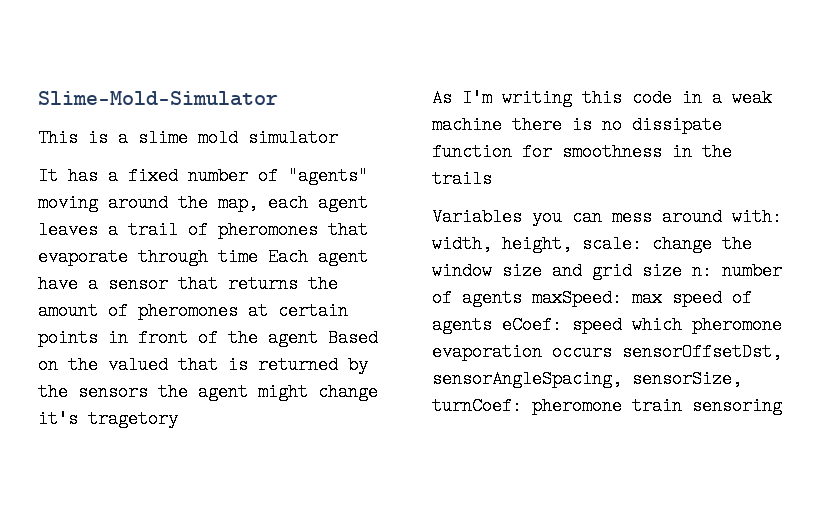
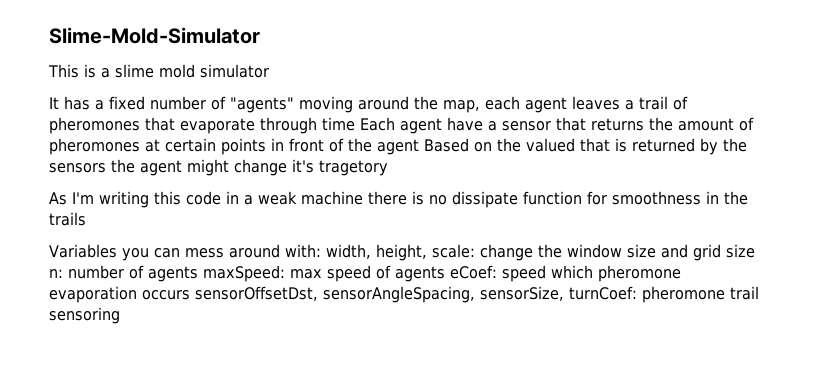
- Variables you can mess around with: width, height, scale: change the window size and grid size n: number of agents maxSpeed: max speed of agents eCoef: speed which pheromone evaporation occurs sensorOffsetDst, sensorAngleSpacing, sensorSize, turnCoef: pheromone train sensoring
+ Variables you can mess around with: width, height, scale: change the window size and grid size n: number of agents maxSpeed: max speed of agents eCoef: speed which pheromone evaporation occurs sensorOffsetDst, sensorAngleSpacing, sensorSize, turnCoef: pheromone trail sensoring

